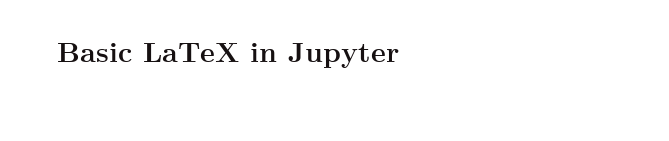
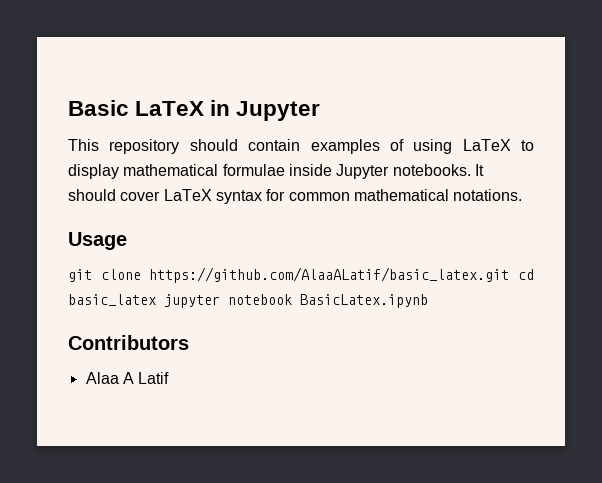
+ This repository should contain examples of using LaTeX to display mathematical formulae inside Jupyter notebooks. It should cover LaTeX syntax for common mathematical notations.
+ Usage
+ git clone https://github.com/AlaaALatif/basic_latex.git cd basic_latex jupyter notebook BasicLatex.ipynb
+ Contributors
+ Alaa A Latif

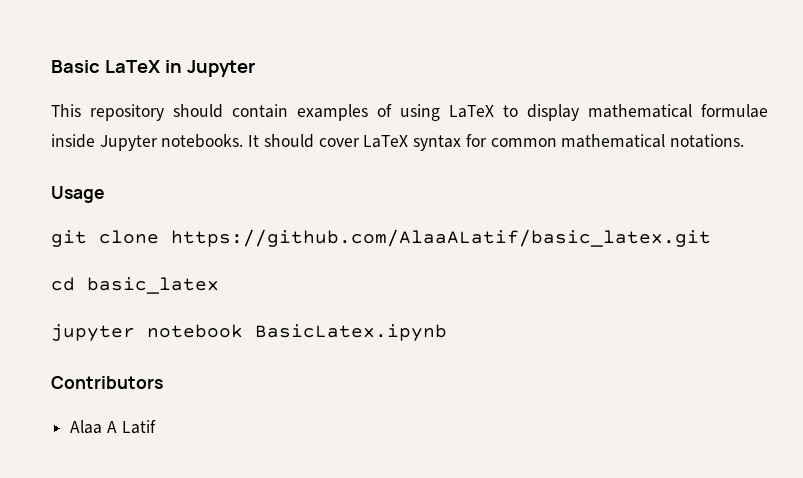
- git clone https://github.com/AlaaALatif/basic_latex.git cd basic_latex jupyter notebook BasicLatex.ipynb
+ git clone https://github.com/AlaaALatif/basic_latex.git
+ cd basic_latex
+ jupyter notebook BasicLatex.ipynb

